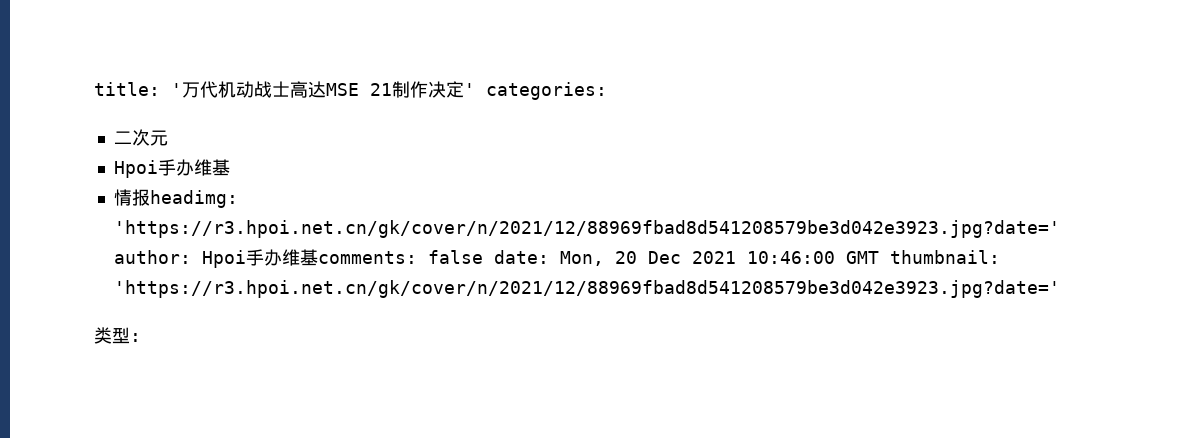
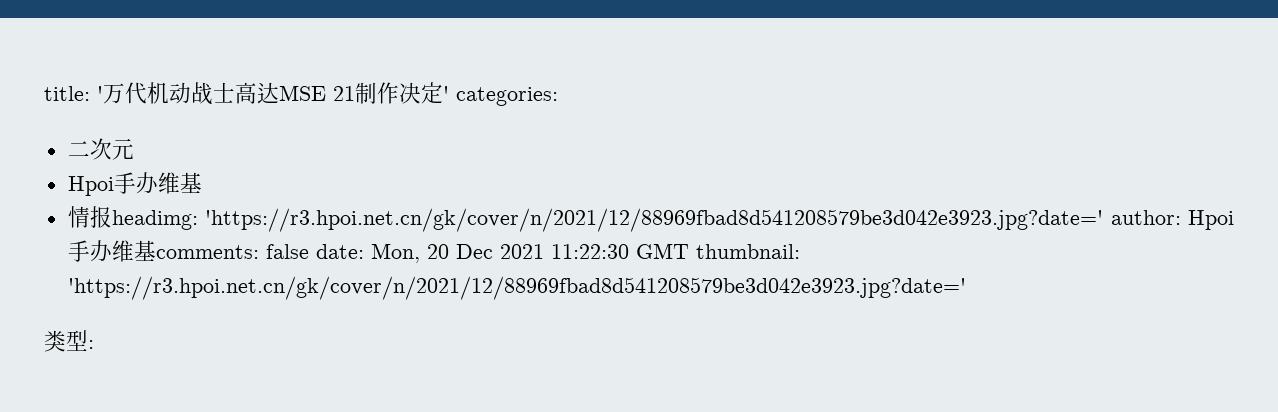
- 情报headimg: 'https://r3.hpoi.net.cn/gk/cover/n/2021/12/88969fbad8d541208579be3d042e3923.jpg?date=' author: Hpoi手办维基comments: false date: Mon, 20 Dec 2021 10:46:00 GMT thumbnail: 'https://r3.hpoi.net.cn/gk/cover/n/2021/12/88969fbad8d541208579be3d042e3923.jpg?date='
+ 情报headimg: 'https://r3.hpoi.net.cn/gk/cover/n/2021/12/88969fbad8d541208579be3d042e3923.jpg?date=' author: Hpoi手办维基comments: false date: Mon, 20 Dec 2021 11:22:30 GMT thumbnail: 'https://r3.hpoi.net.cn/gk/cover/n/2021/12/88969fbad8d541208579be3d042e3923.jpg?date='

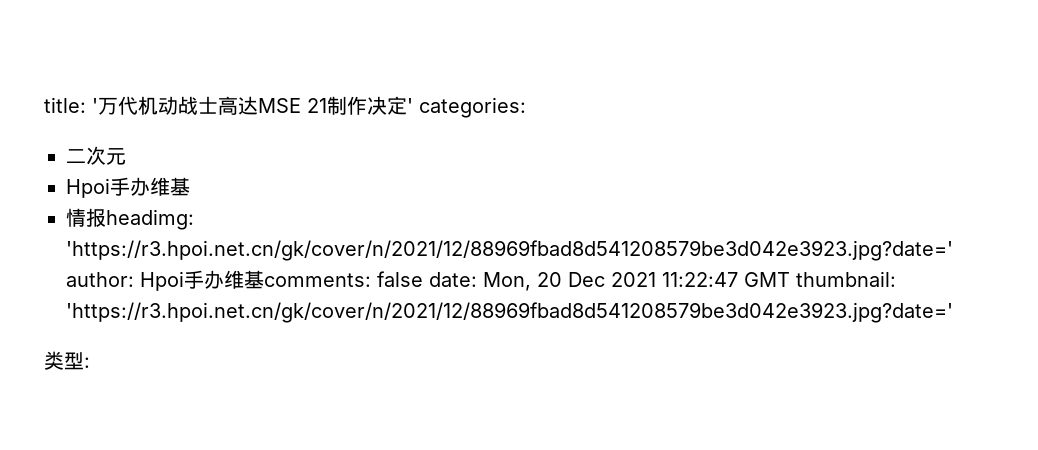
- 情报headimg: 'https://r3.hpoi.net.cn/gk/cover/n/2021/12/88969fbad8d541208579be3d042e3923.jpg?date=' author: Hpoi手办维基comments: false date: Mon, 20 Dec 2021 11:22:30 GMT thumbnail: 'https://r3.hpoi.net.cn/gk/cover/n/2021/12/88969fbad8d541208579be3d042e3923.jpg?date='
+ 情报headimg: 'https://r3.hpoi.net.cn/gk/cover/n/2021/12/88969fbad8d541208579be3d042e3923.jpg?date=' author: Hpoi手办维基comments: false date: Mon, 20 Dec 2021 11:22:47 GMT thumbnail: 'https://r3.hpoi.net.cn/gk/cover/n/2021/12/88969fbad8d541208579be3d042e3923.jpg?date='

